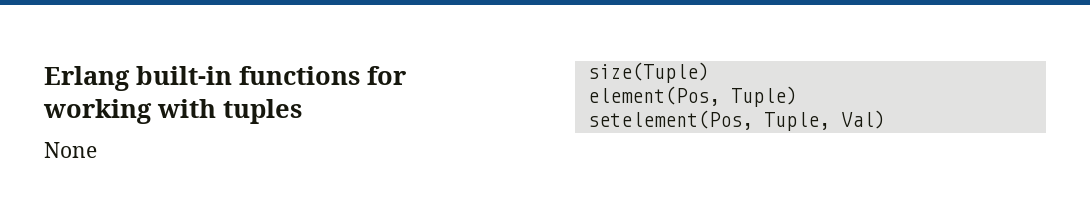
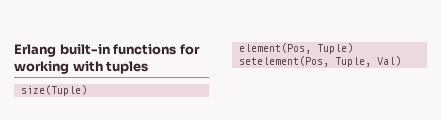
- None

